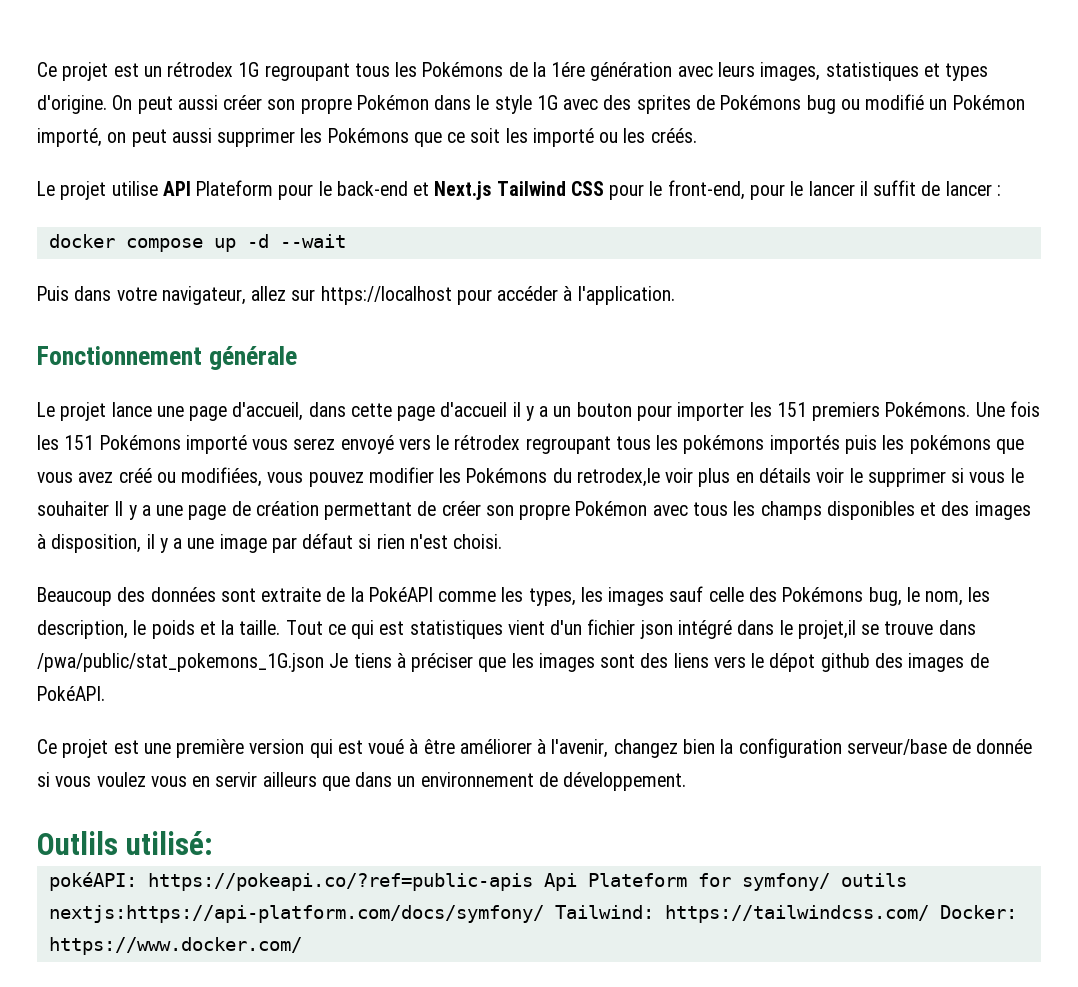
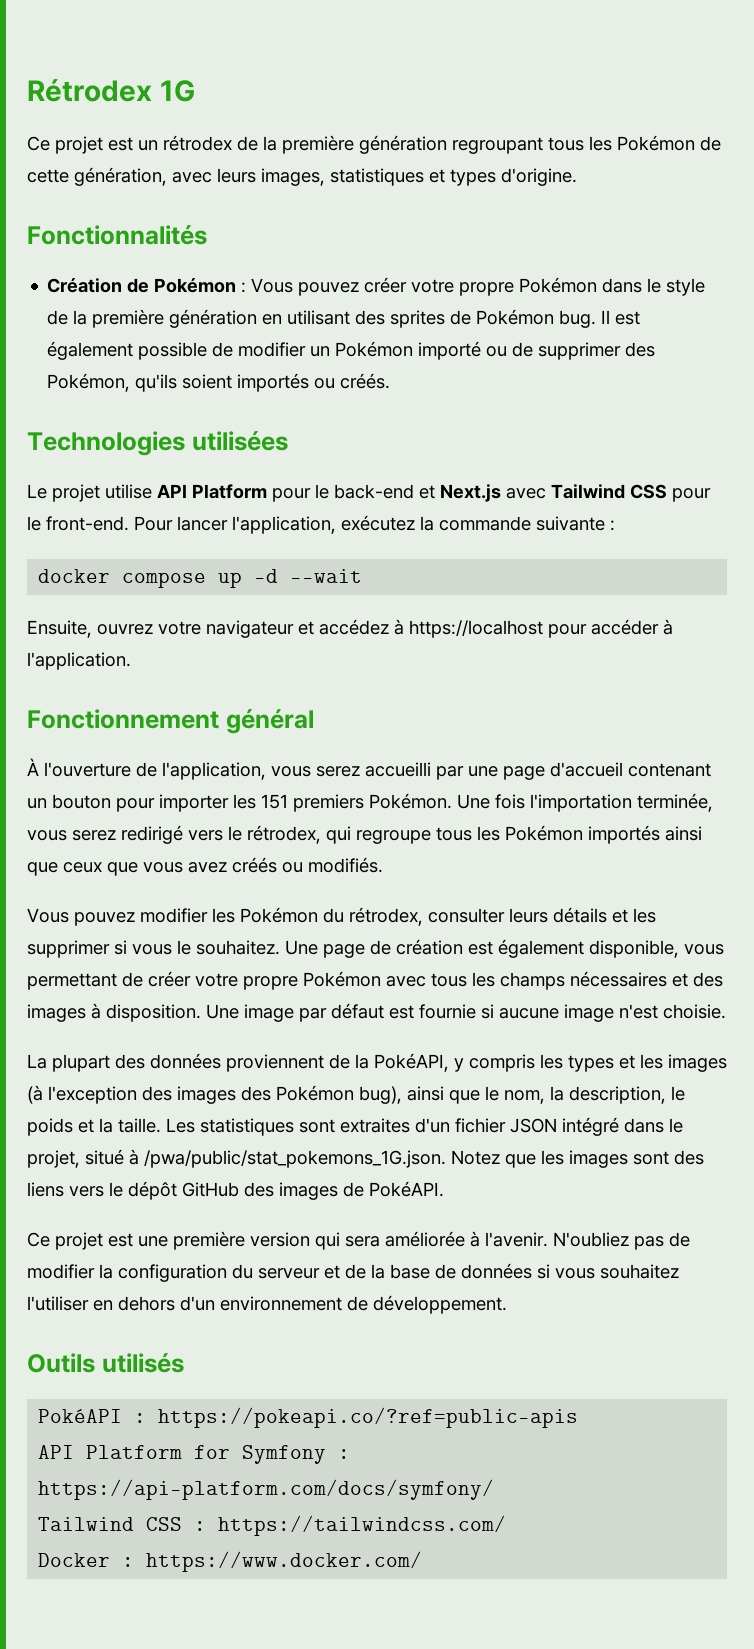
+ Rétrodex 1G
- Ce projet est un rétrodex 1G regroupant tous les Pokémons de la 1ére génération avec leurs images, statistiques et types d'origine. On peut aussi créer son propre Pokémon dans le style 1G avec des sprites de Pokémons bug ou modifié un Pokémon importé, on peut aussi supprimer les Pokémons que ce soit les importé ou les créés.
+ Ce projet est un rétrodex de la première génération regroupant tous les Pokémon de cette génération, avec leurs images, statistiques et types d'origine.
+ Fonctionnalités
+ Création de Pokémon : Vous pouvez créer votre propre Pokémon dans le style de la première génération en utilisant des sprites de Pokémon bug. Il est également possible de modifier un Pokémon importé ou de supprimer des Pokémon, qu'ils soient importés ou créés.
+ Technologies utilisées
- Le projet utilise API Plateform pour le back-end et Next.js Tailwind CSS pour le front-end, pour le lancer il suffit de lancer :
+ Le projet utilise API Platform pour le back-end et Next.js avec Tailwind CSS pour le front-end. Pour lancer l'application, exécutez la commande suivante :
- Puis dans votre navigateur, allez sur https://localhost pour accéder à l'application.
+ Ensuite, ouvrez votre navigateur et accédez à https://localhost pour accéder à l'application.
- Fonctionnement générale
- Le projet lance une page d'accueil, dans cette page d'accueil il y a un bouton pour importer les 151 premiers Pokémons.
+ Fonctionnement général
+ À l'ouverture de l'application, vous serez accueilli par une page d'accueil contenant un bouton pour importer les 151 premiers Pokémon.
- Une fois les 151 Pokémons importé vous serez envoyé vers le rétrodex regroupant tous les pokémons importés puis les pokémons que vous avez créé ou modifiées, vous pouvez modifier les Pokémons du retrodex,le voir plus en détails voir le supprimer si vous le souhaiter Il y a une page de création permettant de créer son propre Pokémon avec tous les champs disponibles et des images à disposition, il y a une image par défaut si rien n'est choisi.
- Beaucoup des données sont extraite de la PokéAPI comme les types, les images sauf celle des Pokémons bug, le nom, les description, le poids et la taille.
+ Une fois l'importation terminée, vous serez redirigé vers le rétrodex, qui regroupe tous les Pokémon importés ainsi que ceux que vous avez créés ou modifiés.
+ Vous pouvez modifier les Pokémon du rétrodex, consulter leurs détails et les supprimer si vous le souhaitez. Une page de création est également disponible, vous permettant de créer votre propre Pokémon avec tous les champs nécessaires et des images à disposition. Une image par défaut est fournie si aucune image n'est choisie.
+ La plupart des données proviennent de la PokéAPI, y compris les types et les images (à l'exception des images des Pokémon bug), ainsi que le nom, la description, le poids et la taille.
- Tout ce qui est statistiques vient d'un fichier json intégré dans le projet,il se trouve dans /pwa/public/stat_pokemons_1G.json Je tiens à préciser que les images sont des liens vers le dépot github des images de PokéAPI.
+ Les statistiques sont extraites d'un fichier JSON intégré dans le projet, situé à /pwa/public/stat_pokemons_1G.json. Notez que les images sont des liens vers le dépôt GitHub des images de PokéAPI.
- Ce projet est une première version qui est voué à être améliorer à l'avenir, changez bien la configuration serveur/base de donnée si vous voulez vous en servir ailleurs que dans un environnement de développement.
- Outlils utilisé:
- pokéAPI: https://pokeapi.co/?ref=public-apis Api Plateform for symfony/ outils nextjs:https://api-platform.com/docs/symfony/ Tailwind: https://tailwindcss.com/ Docker: https://www.docker.com/
+ Ce projet est une première version qui sera améliorée à l'avenir. N'oubliez pas de modifier la configuration du serveur et de la base de données si vous souhaitez l'utiliser en dehors d'un environnement de développement.
+ Outils utilisés
+ PokéAPI : https://pokeapi.co/?ref=public-apis
+ API Platform for Symfony : https://api-platform.com/docs/symfony/
+ Tailwind CSS : https://tailwindcss.com/
+ Docker : https://www.docker.com/

